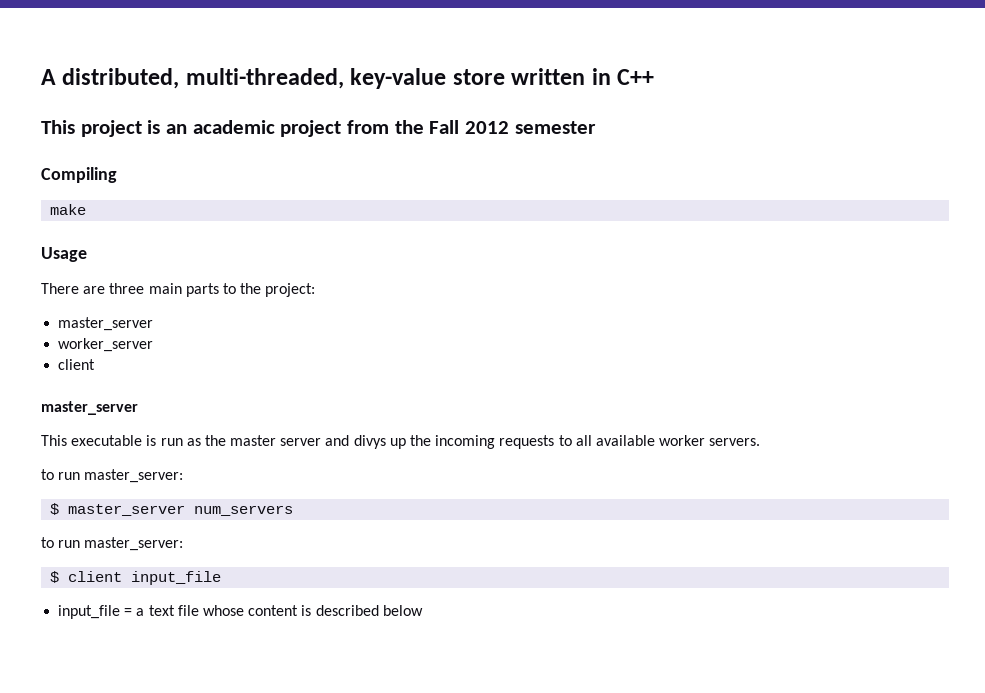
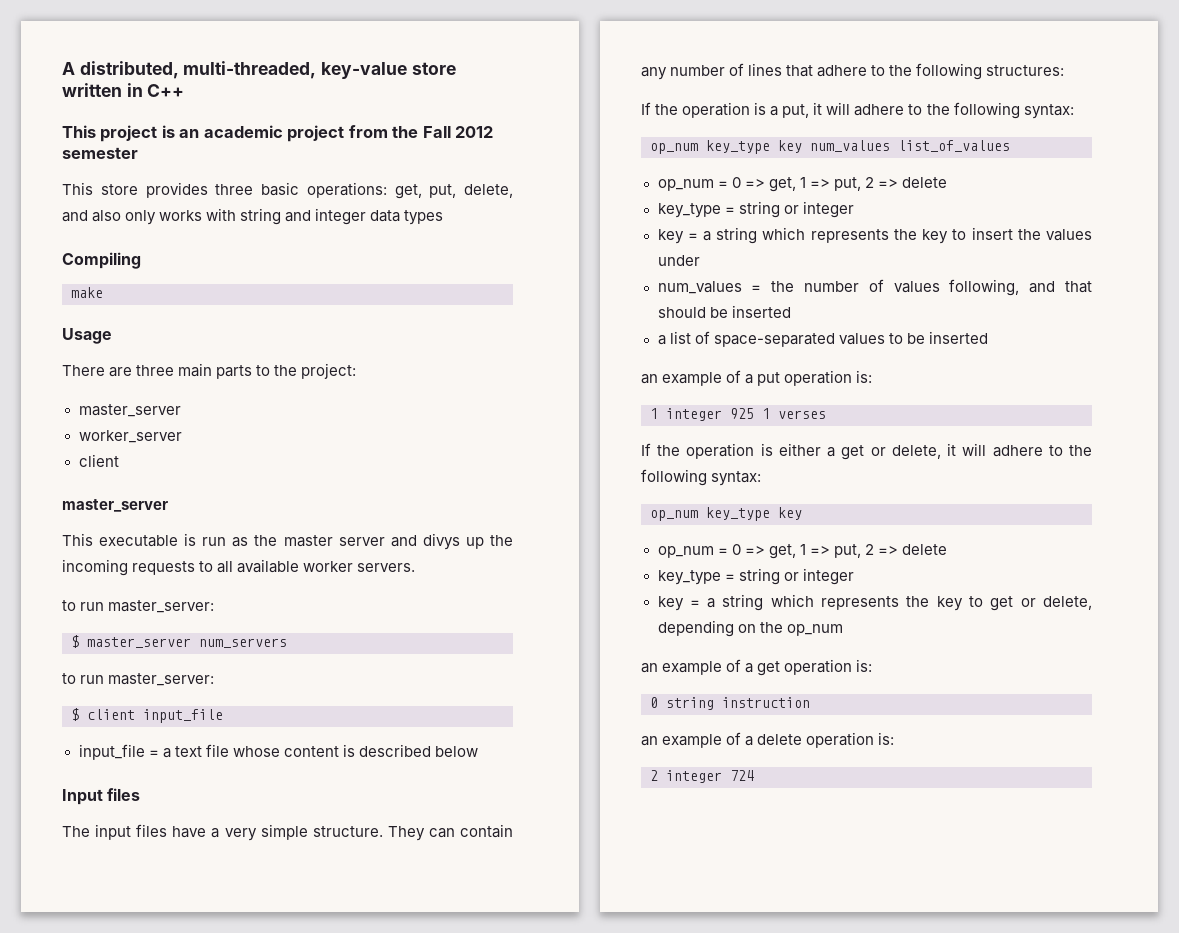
+ This store provides three basic operations: get, put, delete, and also only works with string and integer data types
+ Input files
+ The input files have a very simple structure. They can contain any number of lines that adhere to the following structures:
+ If the operation is a put, it will adhere to the following syntax:
+ op_num key_type key num_values list_of_values
+ op_num = 0 => get, 1 => put, 2 => delete
+ key_type = string or integer
+ key = a string which represents the key to insert the values under
+ num_values = the number of values following, and that should be inserted
+ a list of space-separated values to be inserted
+ an example of a put operation is:
+ 1 integer 925 1 verses
+ If the operation is either a get or delete, it will adhere to the following syntax:
+ op_num key_type key
+ op_num = 0 => get, 1 => put, 2 => delete
+ key_type = string or integer
+ key = a string which represents the key to get or delete, depending on the op_num
+ an example of a get operation is:
+ 0 string instruction
+ an example of a delete operation is:
+ 2 integer 724

